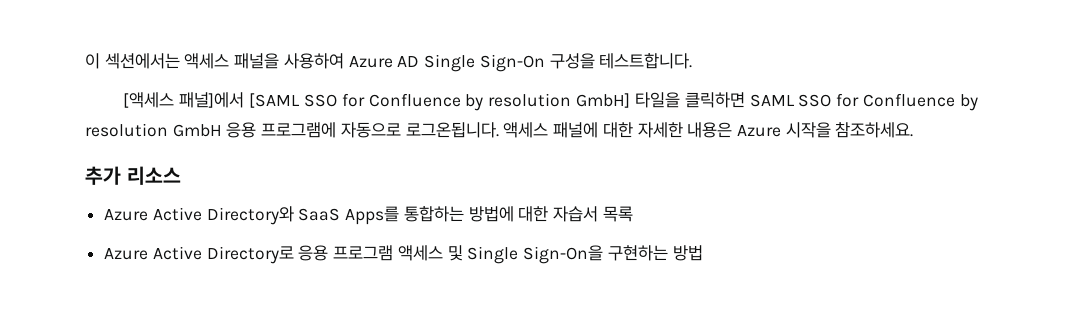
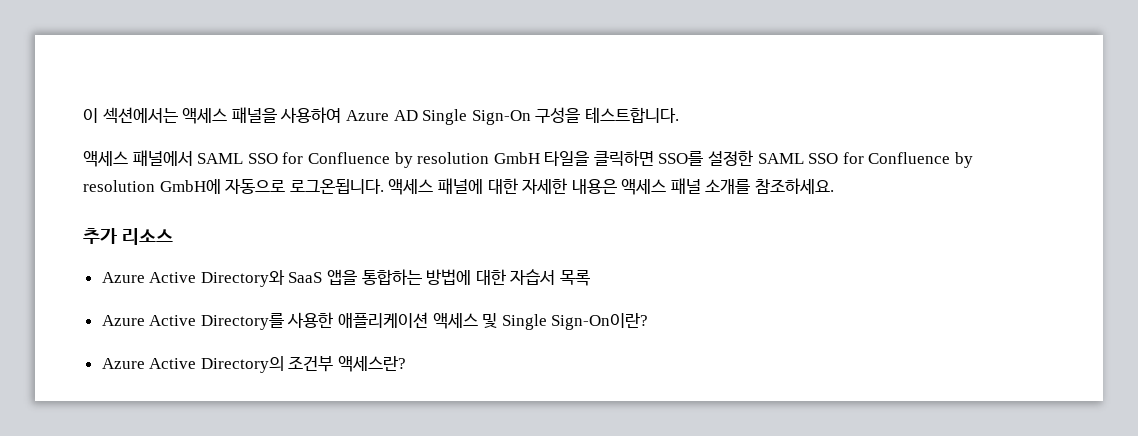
- [액세스 패널]에서 [SAML SSO for Confluence by resolution GmbH] 타일을 클릭하면 SAML SSO for Confluence by resolution GmbH 응용 프로그램에 자동으로 로그온됩니다.
+ 액세스 패널에서 SAML SSO for Confluence by resolution GmbH 타일을 클릭하면 SSO를 설정한 SAML SSO for Confluence by resolution GmbH에 자동으로 로그온됩니다.
- 액세스 패널에 대한 자세한 내용은 Azure 시작을 참조하세요.
+ 액세스 패널에 대한 자세한 내용은 액세스 패널 소개를 참조하세요.
- Azure Active Directory와 SaaS Apps를 통합하는 방법에 대한 자습서 목록
+ Azure Active Directory와 SaaS 앱을 통합하는 방법에 대한 자습서 목록
- Azure Active Directory로 응용 프로그램 액세스 및 Single Sign-On을 구현하는 방법
+ Azure Active Directory를 사용한 애플리케이션 액세스 및 Single Sign-On이란?
+ Azure Active Directory의 조건부 액세스란?

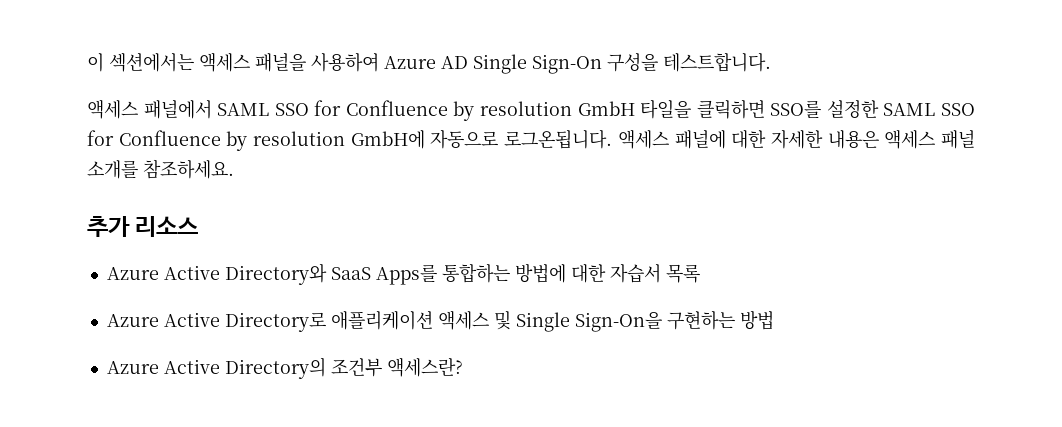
- Azure Active Directory와 SaaS 앱을 통합하는 방법에 대한 자습서 목록
+ Azure Active Directory와 SaaS Apps를 통합하는 방법에 대한 자습서 목록
- Azure Active Directory를 사용한 애플리케이션 액세스 및 Single Sign-On이란?
+ Azure Active Directory로 애플리케이션 액세스 및 Single Sign-On을 구현하는 방법

